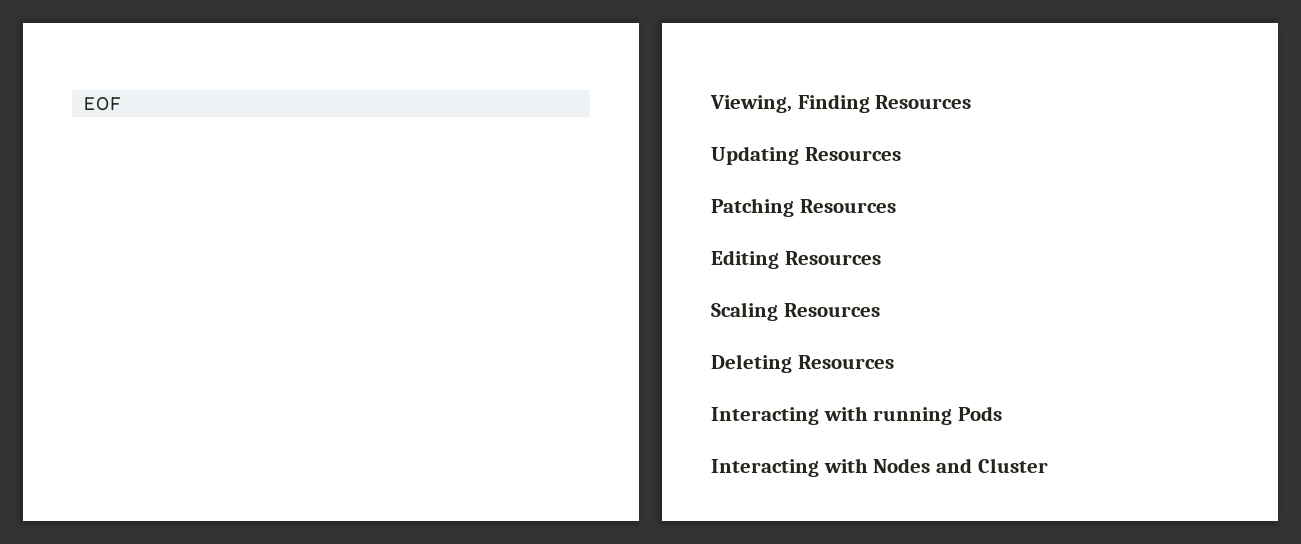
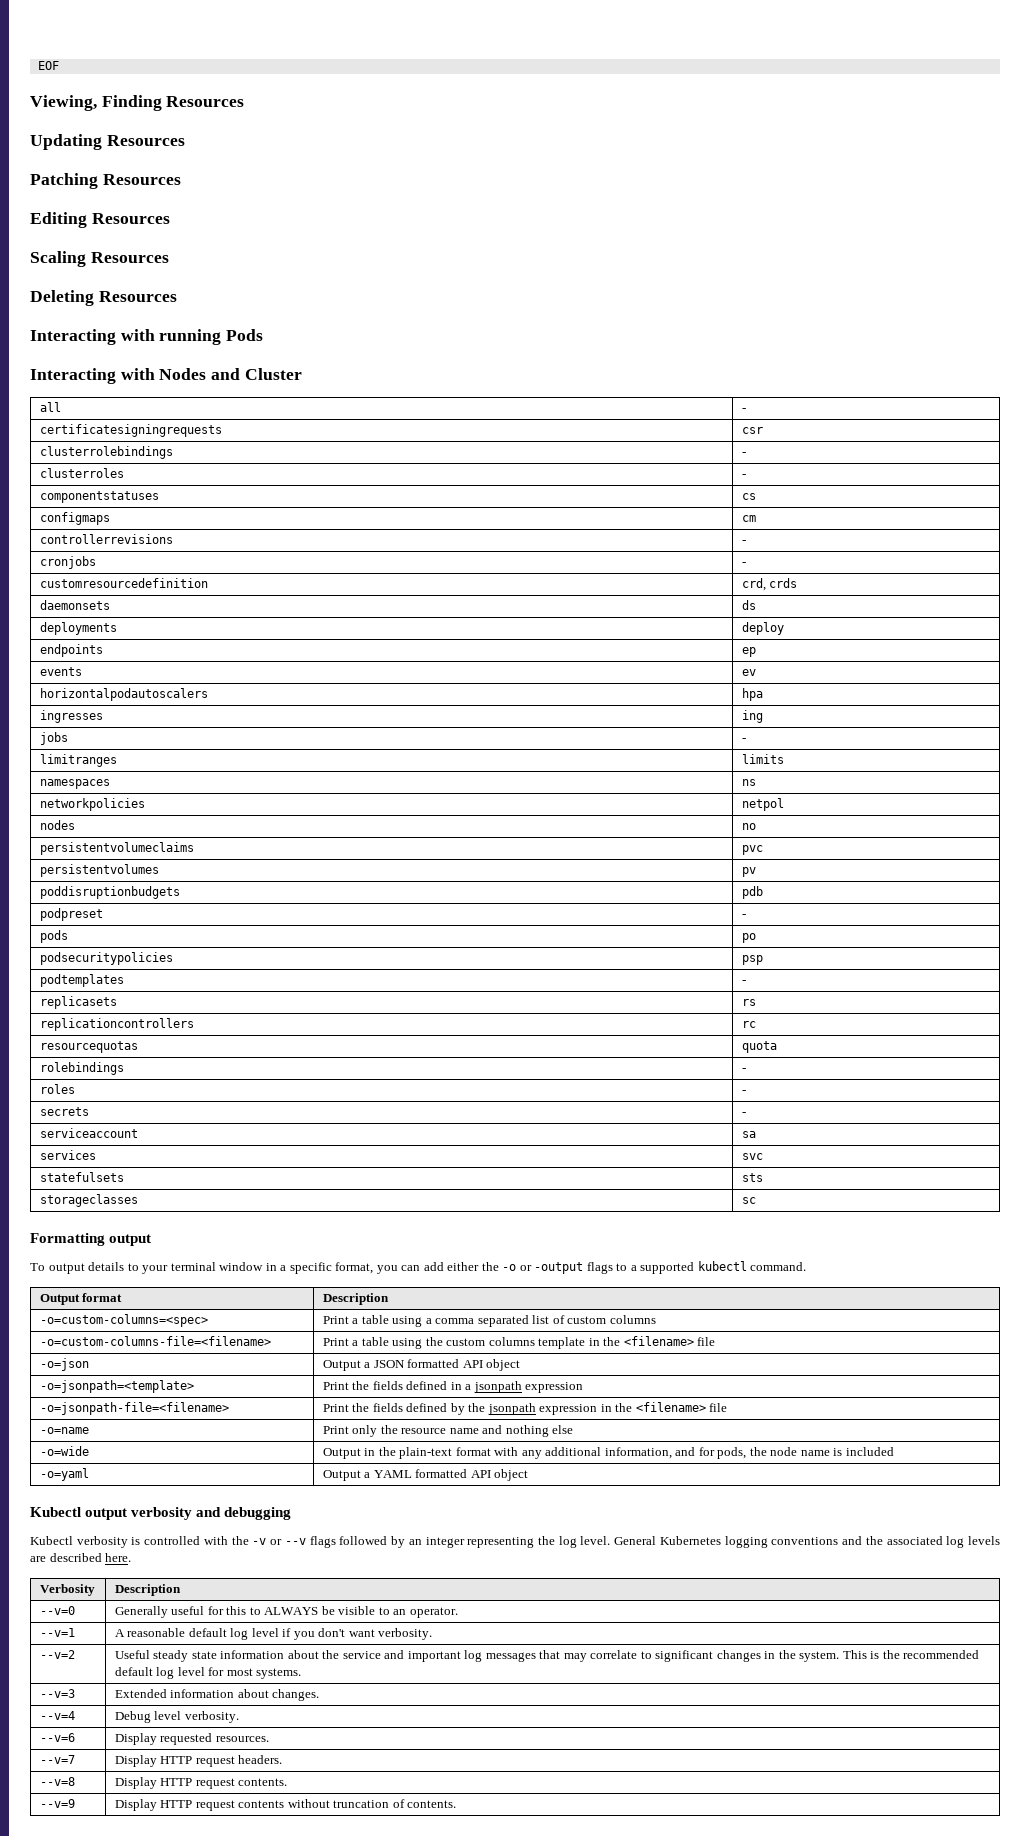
+ all | -
+ certificatesigningrequests | csr
+ clusterrolebindings | -
+ clusterroles | -
+ componentstatuses | cs
+ configmaps | cm
+ controllerrevisions | -
+ cronjobs | -
+ customresourcedefinition | crd, crds
+ daemonsets | ds
+ deployments | deploy
+ endpoints | ep
+ events | ev
+ horizontalpodautoscalers | hpa
+ ingresses | ing
+ jobs | -
+ limitranges | limits
+ namespaces | ns
+ networkpolicies | netpol
+ nodes | no
+ persistentvolumeclaims | pvc
+ persistentvolumes | pv
+ poddisruptionbudgets | pdb
+ podpreset | -
+ pods | po
+ podsecuritypolicies | psp
+ podtemplates | -
+ replicasets | rs
+ replicationcontrollers | rc
+ resourcequotas | quota
+ rolebindings | -
+ roles | -
+ secrets | -
+ serviceaccount | sa
+ services | svc
+ statefulsets | sts
+ storageclasses | sc
+ Formatting output
+ To output details to your terminal window in a specific format, you can add either the -o or -output flags to a supported kubectl command.
+ Output format | Description
+ -o=custom-columns=<spec> | Print a table using a comma separated list of custom columns
+ -o=custom-columns-file=<filename> | Print a table using the custom columns template in the <filename> file
+ -o=json | Output a JSON formatted API object
+ -o=jsonpath=<template> | Print the fields defined in a jsonpath expression
+ -o=jsonpath-file=<filename> | Print the fields defined by the jsonpath expression in the <filename> file
+ -o=name | Print only the resource name and nothing else
+ -o=wide | Output in the plain-text format with any additional information, and for pods, the node name is included
+ -o=yaml | Output a YAML formatted API object
+ Kubectl output verbosity and debugging
+ Kubectl verbosity is controlled with the -v or --v flags followed by an integer representing the log level. General Kubernetes logging conventions and the associated log levels are described here.
+ Verbosity | Description
+ --v=0 | Generally useful for this to ALWAYS be visible to an operator.
+ --v=1 | A reasonable default log level if you don't want verbosity.
+ --v=2 | Useful steady state information about the service and important log messages that may correlate to significant changes in the system. This is the recommended default log level for most systems.
+ --v=3 | Extended information about changes.
+ --v=4 | Debug level verbosity.
+ --v=6 | Display requested resources.
+ --v=7 | Display HTTP request headers.
+ --v=8 | Display HTTP request contents.
+ --v=9 | Display HTTP request contents without truncation of contents.

